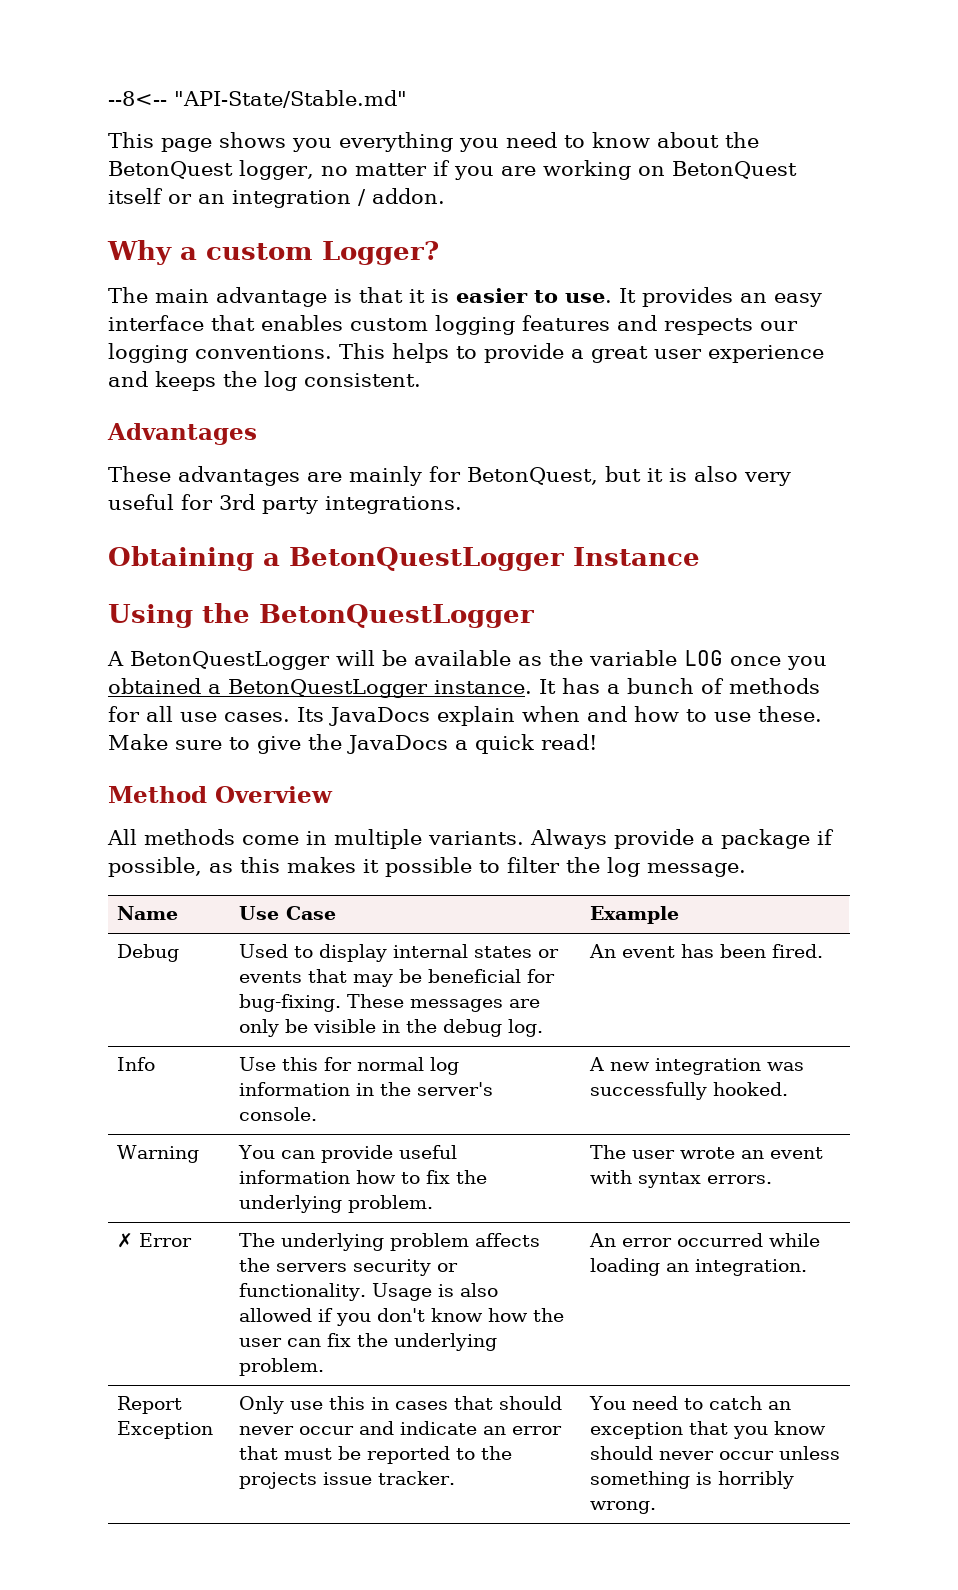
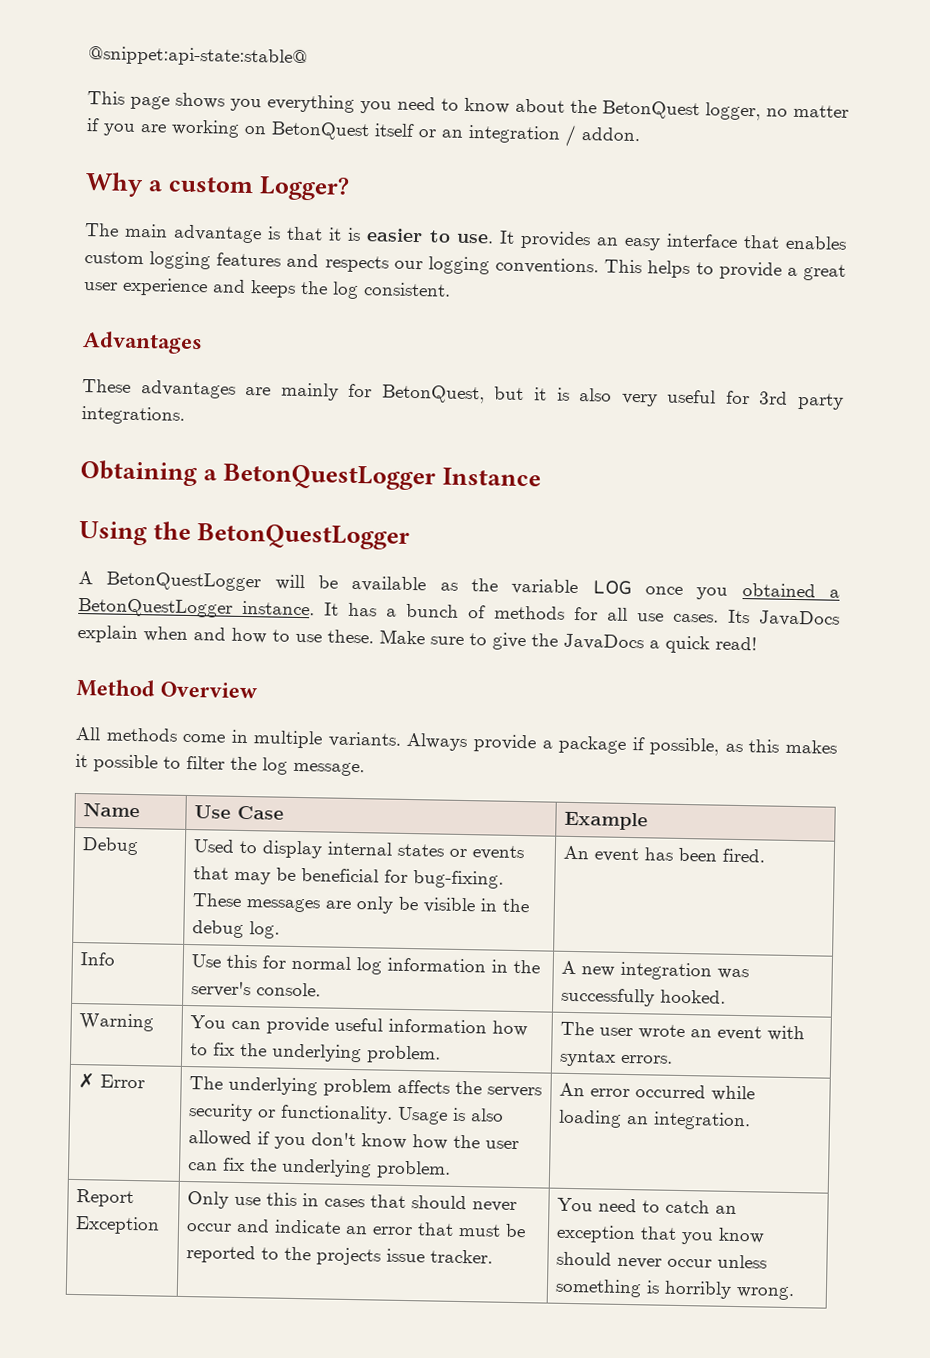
- --8<-- "API-State/Stable.md"
+ @snippet:api-state:stable@

